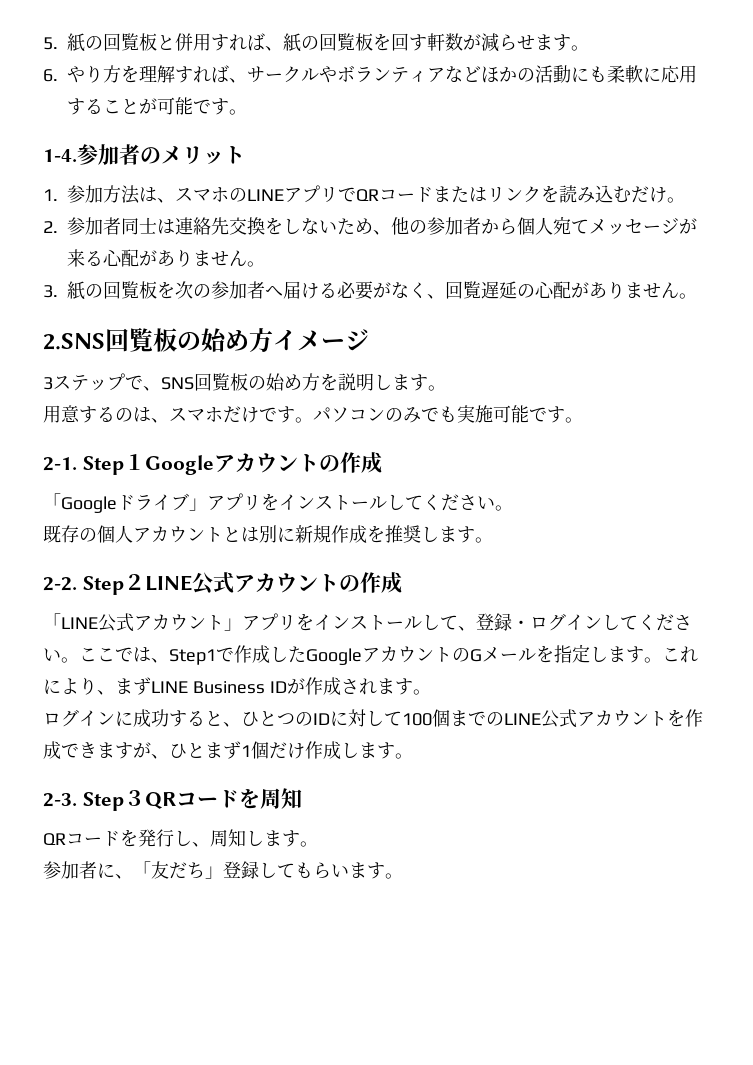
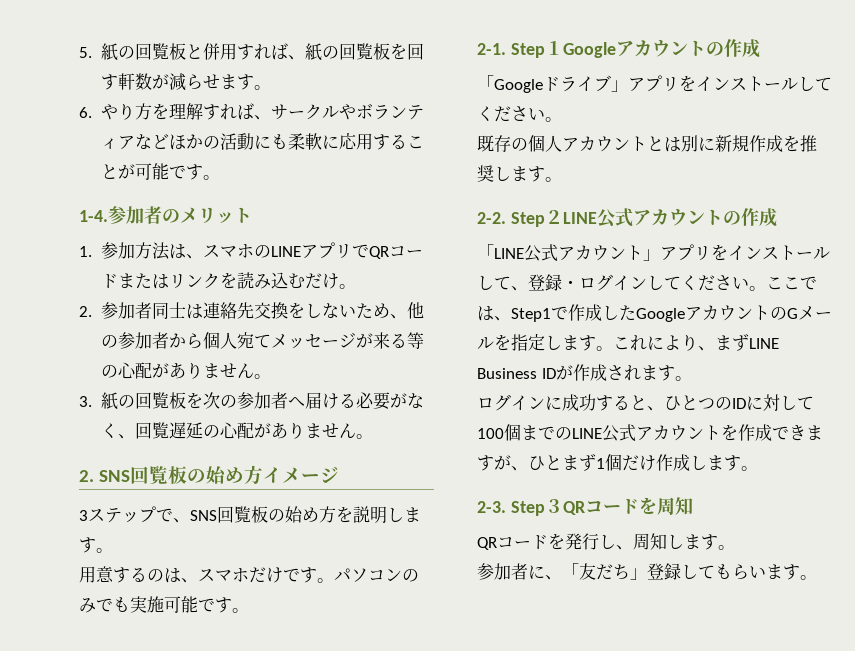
- 2.参加者同士は連絡先交換をしないため、他の参加者から個人宛てメッセージが来る心配がありません。
+ 2.参加者同士は連絡先交換をしないため、他の参加者から個人宛てメッセージが来る等の心配がありません。
- 2.SNS回覧板の始め方イメージ
+ 2. SNS回覧板の始め方イメージ

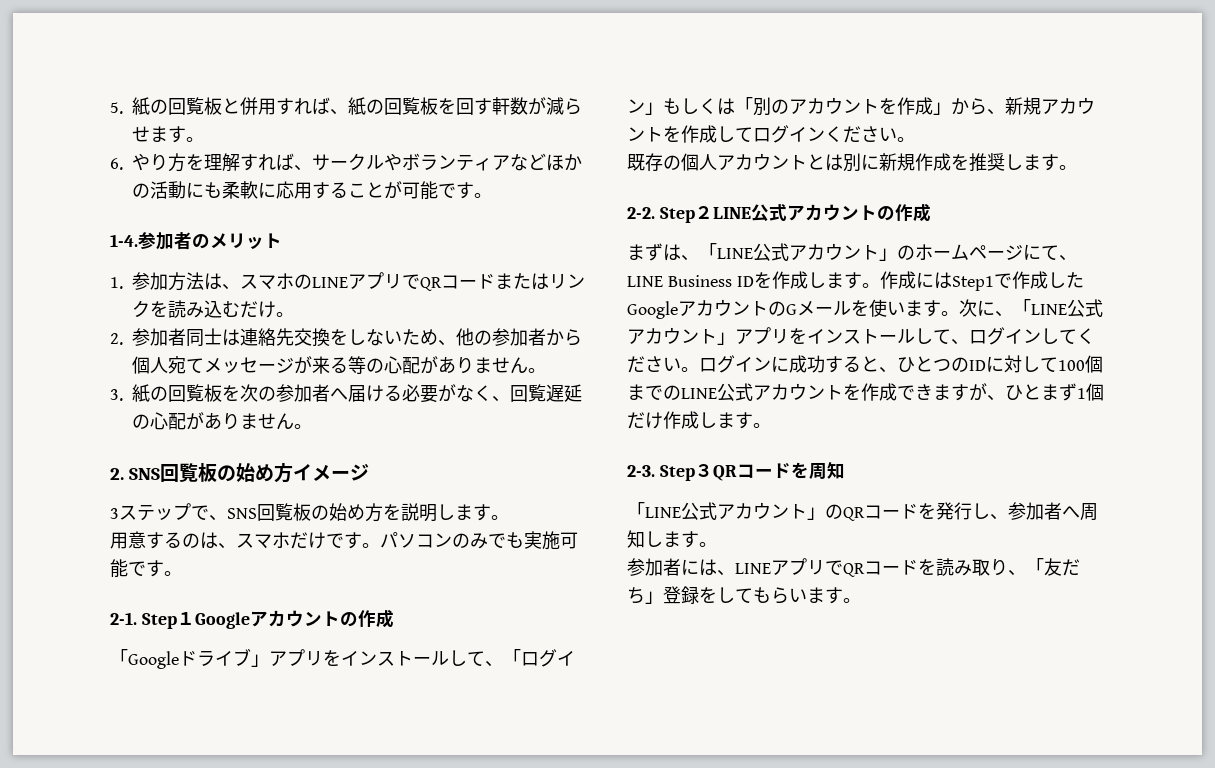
- 「Googleドライブ」アプリをインストールしてください。
+ 「Googleドライブ」アプリをインストールして、「ログイン」もしくは「別のアカウントを作成」から、新規アカウントを作成してログインください。
- 「LINE公式アカウント」アプリをインストールして、登録・ログインしてください。ここでは、Step1で作成したGoogleアカウントのGメールを指定します。これにより、まずLINE Business IDが作成されます。
- ログインに成功すると、ひとつのIDに対して100個までのLINE公式アカウントを作成できますが、ひとまず1個だけ作成します。
+ まずは、「LINE公式アカウント」のホームページにて、LINE Business IDを作成します。作成にはStep1で作成したGoogleアカウントのGメールを使います。次に、「LINE公式アカウント」アプリをインストールして、ログインしてください。ログインに成功すると、ひとつのIDに対して100個までのLINE公式アカウントを作成できますが、ひとまず1個だけ作成します。
- QRコードを発行し、周知します。
+ 「LINE公式アカウント」のQRコードを発行し、参加者へ周知します。
- 参加者に、「友だち」登録してもらいます。
+ 参加者には、LINEアプリでQRコードを読み取り、「友だち」登録をしてもらいます。

